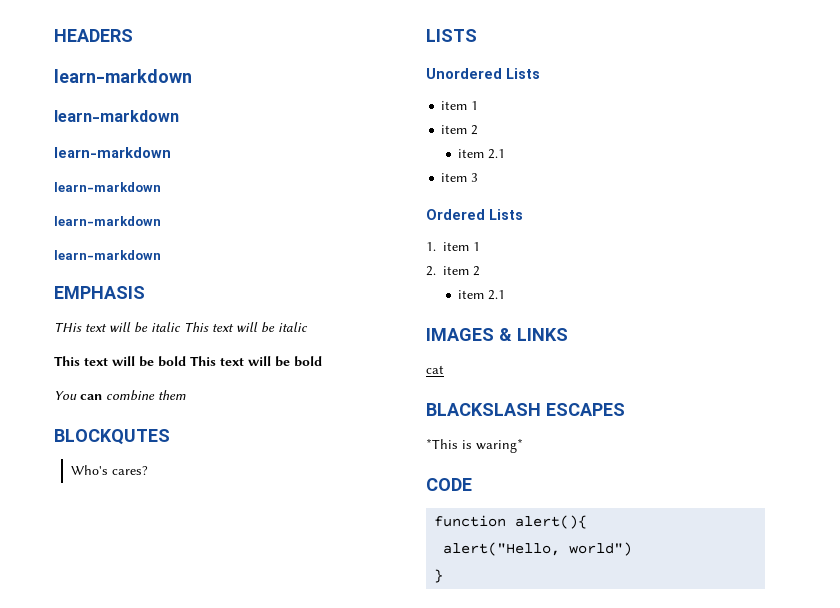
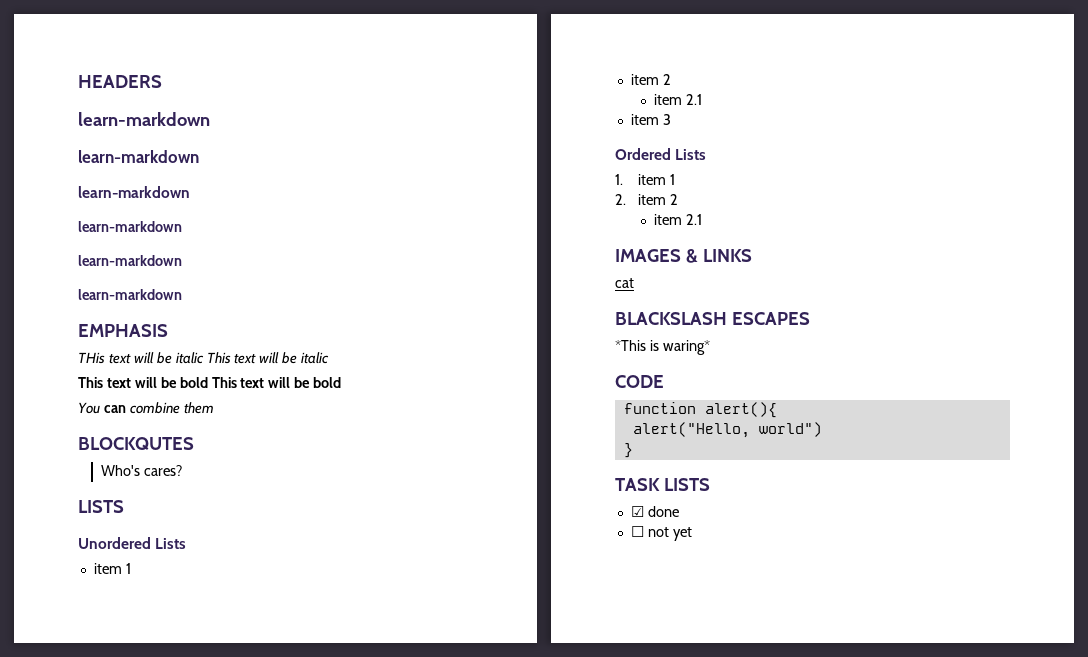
+ TASK LISTS
+ ☑ done
+ ☐ not yet

